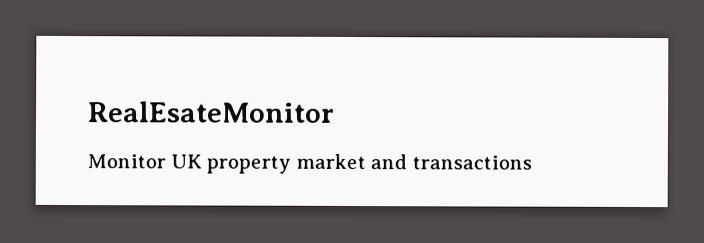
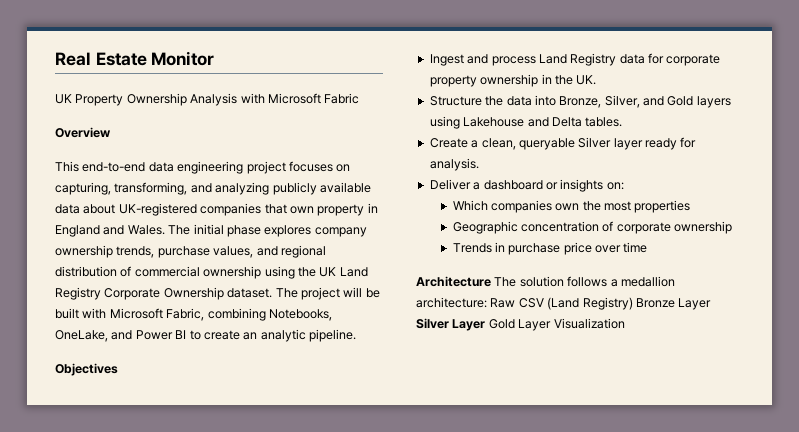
- RealEsateMonitor
- Monitor UK property market and transactions
+ Real Estate Monitor
+ UK Property Ownership Analysis with Microsoft Fabric
+ Overview
+ This end-to-end data engineering project focuses on capturing, transforming, and analyzing publicly available data about UK-registered companies that own property in England and Wales. The initial phase explores company ownership trends, purchase values, and regional distribution of commercial ownership using the UK Land Registry Corporate Ownership dataset. The project will be built with Microsoft Fabric, combining Notebooks, OneLake, and Power BI to create an analytic pipeline.
+ Objectives
+ Ingest and process Land Registry data for corporate property ownership in the UK.
+ Structure the data into Bronze, Silver, and Gold layers using Lakehouse and Delta tables.
+ Create a clean, queryable Silver layer ready for analysis.
+ Deliver a dashboard or insights on:
+ Which companies own the most properties
+ Geographic concentration of corporate ownership
+ Trends in purchase price over time
+ Architecture The solution follows a medallion architecture: Raw CSV (Land Registry) Bronze Layer Silver Layer Gold Layer Visualization

